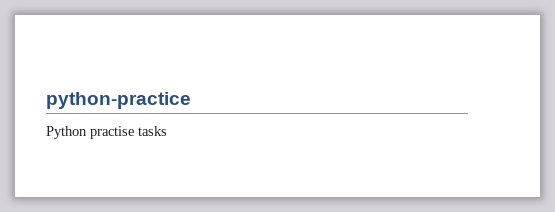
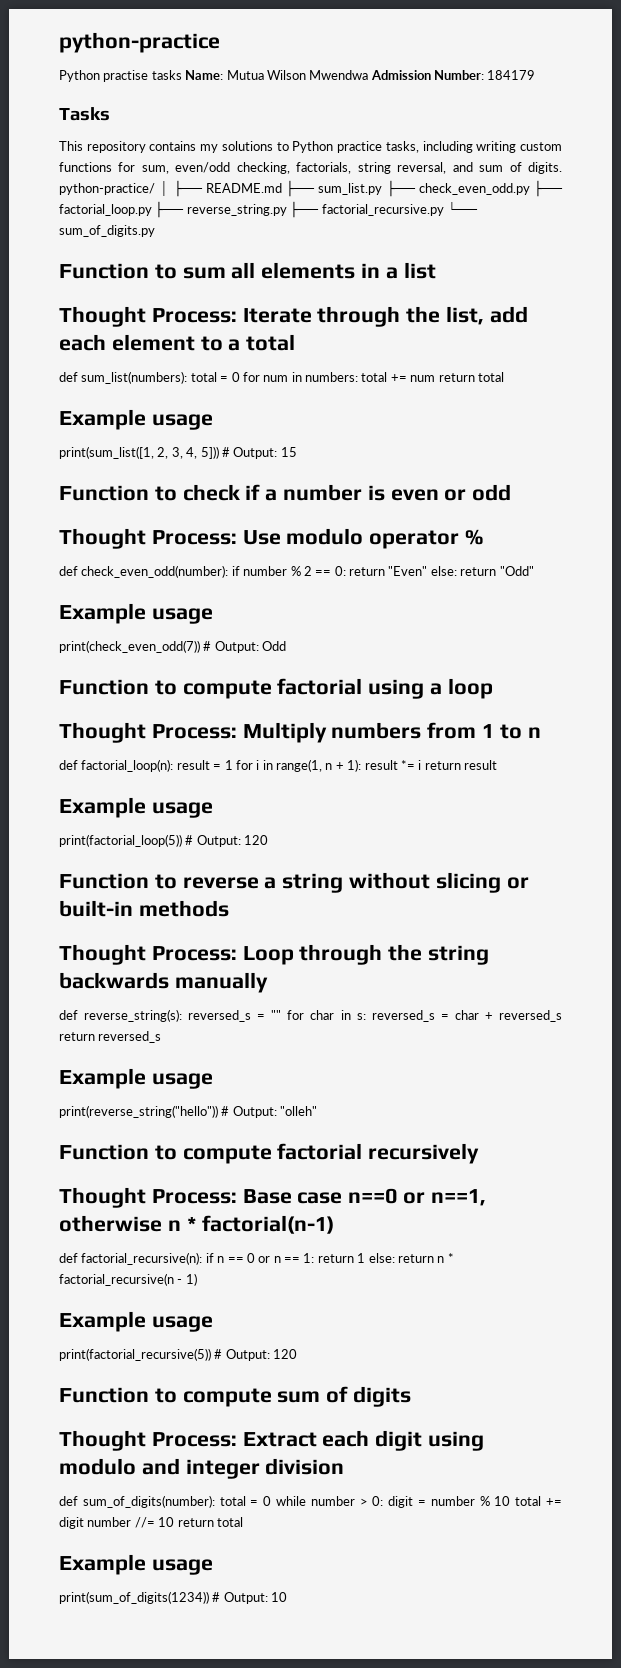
- Python practise tasks
+ Python practise tasks Name: Mutua Wilson Mwendwa Admission Number: 184179
+ Tasks
+ This repository contains my solutions to Python practice tasks, including writing custom functions for sum, even/odd checking, factorials, string reversal, and sum of digits. python-practice/ │ ├── README.md ├── sum_list.py ├── check_even_odd.py ├── factorial_loop.py ├── reverse_string.py ├── factorial_recursive.py └── sum_of_digits.py
+ Function to sum all elements in a list
+ Thought Process: Iterate through the list, add each element to a total
+ def sum_list(numbers): total = 0 for num in numbers: total += num return total
+ Example usage
+ print(sum_list([1, 2, 3, 4, 5])) # Output: 15
+ Function to check if a number is even or odd
+ Thought Process: Use modulo operator %
+ def check_even_odd(number): if number % 2 == 0: return "Even" else: return "Odd"
+ Example usage
+ print(check_even_odd(7)) # Output: Odd
+ Function to compute factorial using a loop
+ Thought Process: Multiply numbers from 1 to n
+ def factorial_loop(n): result = 1 for i in range(1, n + 1): result *= i return result
+ Example usage
+ print(factorial_loop(5)) # Output: 120
+ Function to reverse a string without slicing or built-in methods
+ Thought Process: Loop through the string backwards manually
+ def reverse_string(s): reversed_s = "" for char in s: reversed_s = char + reversed_s return reversed_s
+ Example usage
+ print(reverse_string("hello")) # Output: "olleh"
+ Function to compute factorial recursively
+ Thought Process: Base case n==0 or n==1, otherwise n * factorial(n-1)
+ def factorial_recursive(n): if n == 0 or n == 1: return 1 else: return n * factorial_recursive(n - 1)
+ Example usage
+ print(factorial_recursive(5)) # Output: 120
+ Function to compute sum of digits
+ Thought Process: Extract each digit using modulo and integer division
+ def sum_of_digits(number): total = 0 while number > 0: digit = number % 10 total += digit number //= 10 return total
+ Example usage
+ print(sum_of_digits(1234)) # Output: 10

